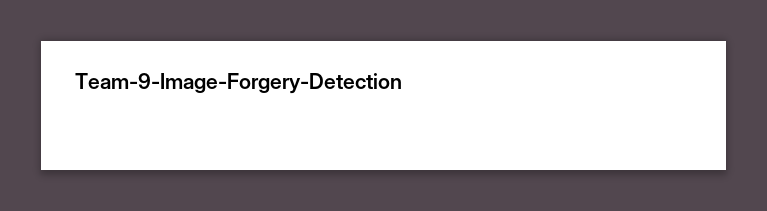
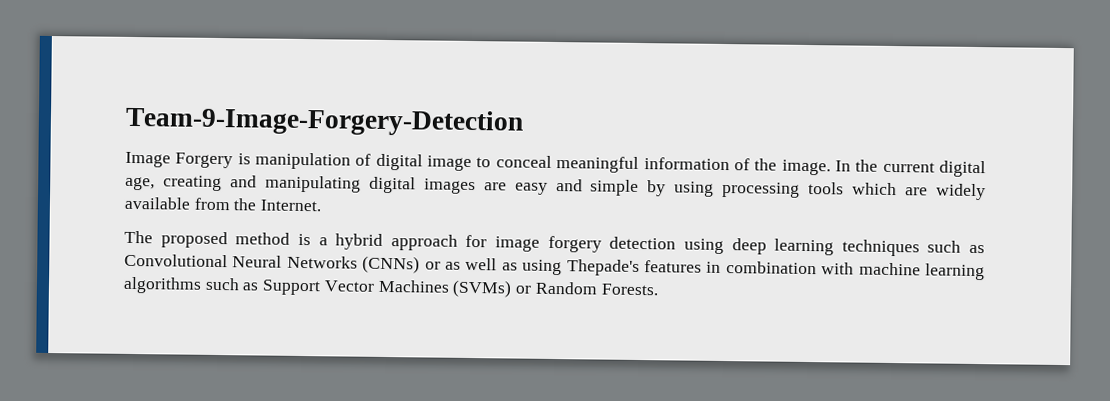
+ Image Forgery is manipulation of digital image to conceal meaningful information of the image. In the current digital age, creating and manipulating digital images are easy and simple by using processing tools which are widely available from the Internet.
+ The proposed method is a hybrid approach for image forgery detection using deep learning techniques such as Convolutional Neural Networks (CNNs) or as well as using Thepade's features in combination with machine learning algorithms such as Support Vector Machines (SVMs) or Random Forests.

